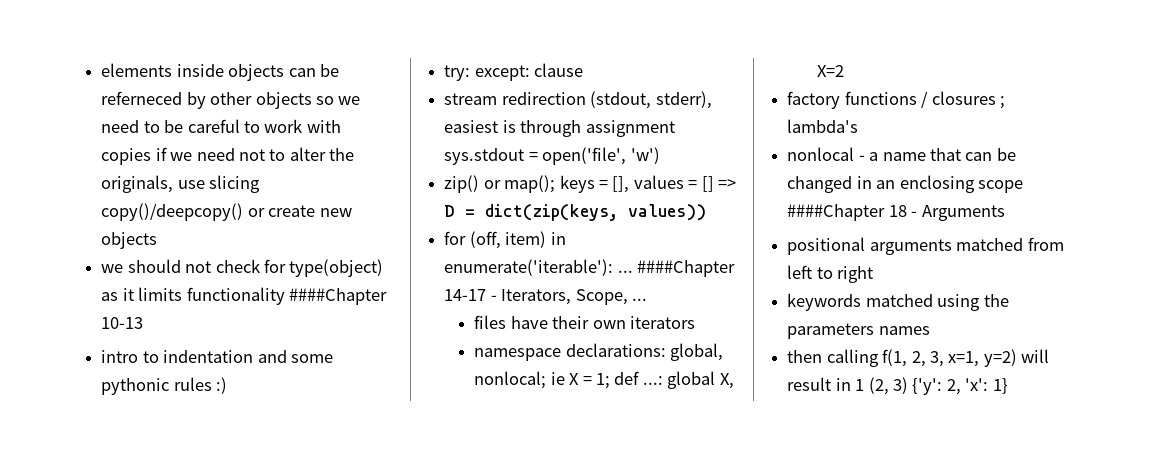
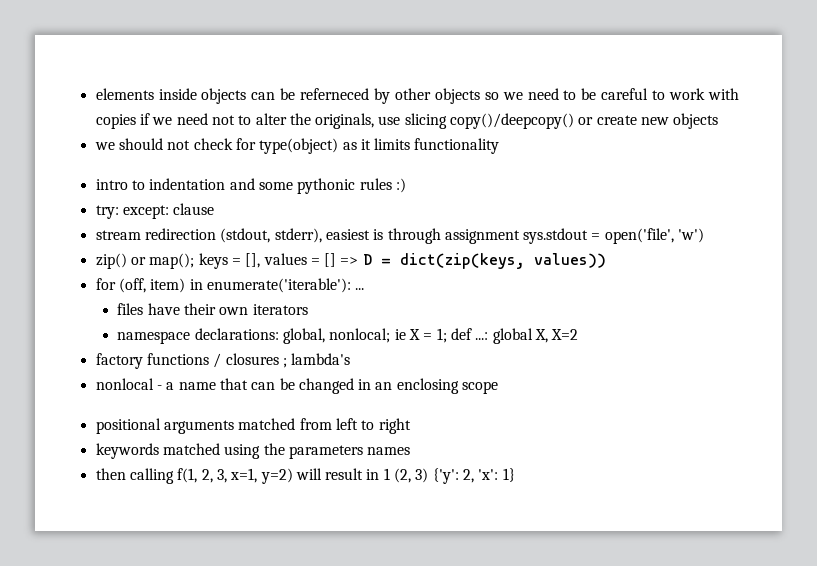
- we should not check for type(object) as it limits functionality ####Chapter 10-13
+ we should not check for type(object) as it limits functionality
- ####Chapter 14-17 - Iterators, Scope, ...
- nonlocal - a name that can be changed in an enclosing scope ####Chapter 18 - Arguments
+ nonlocal - a name that can be changed in an enclosing scope

